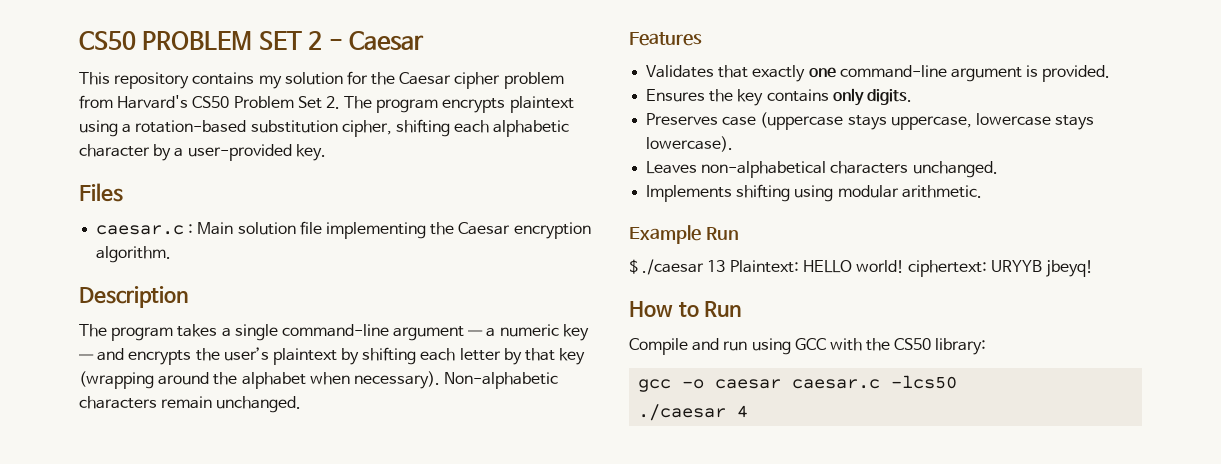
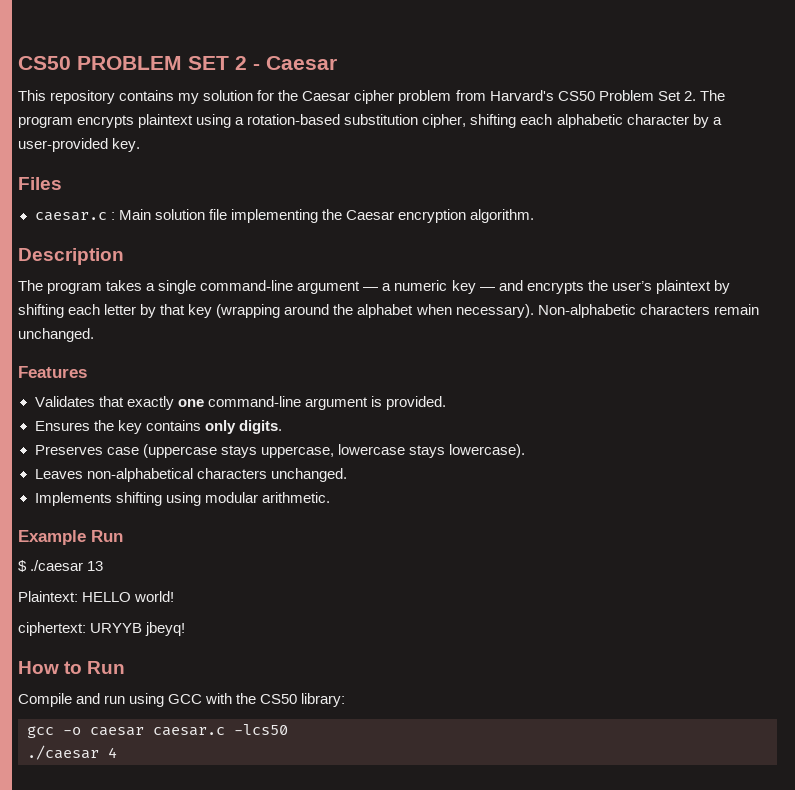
- $ ./caesar 13 Plaintext: HELLO world! ciphertext: URYYB jbeyq!
+ $ ./caesar 13
+ Plaintext: HELLO world!
+ ciphertext: URYYB jbeyq!

